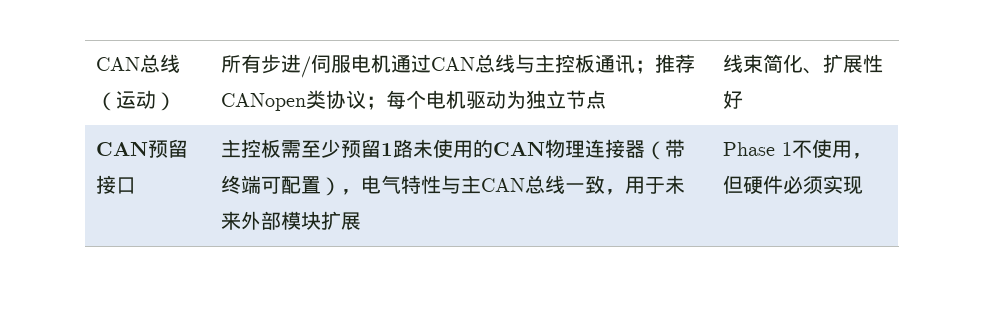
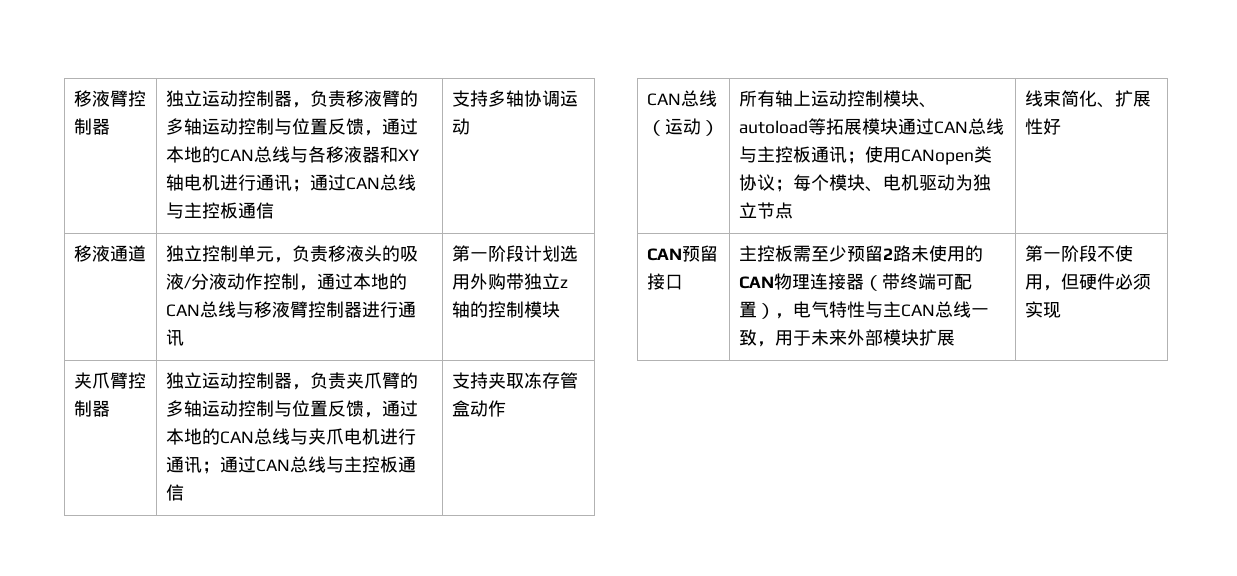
+ 移液臂控制器 | 独立运动控制器，负责移液臂的多轴运动控制与位置反馈，通过本地的CAN总线与各移液器和XY轴电机进行通讯；通过CAN总线与主控板通信 | 支持多轴协调运动
+ 移液通道 | 独立控制单元，负责移液头的吸液/分液动作控制，通过本地的CAN总线与移液臂控制器进行通讯 | 第一阶段计划选用外购带独立z轴的控制模块
+ 夹爪臂控制器 | 独立运动控制器，负责夹爪臂的多轴运动控制与位置反馈，通过本地的CAN总线与夹爪电机进行通讯；通过CAN总线与主控板通信 | 支持夹取冻存管盒动作
- CAN总线（运动） | 所有步进/伺服电机通过CAN总线与主控板通讯；推荐CANopen类协议；每个电机驱动为独立节点 | 线束简化、扩展性好
+ CAN总线（运动） | 所有轴上运动控制模块、autoload等拓展模块通过CAN总线与主控板通讯；使用CANopen类协议；每个模块、电机驱动为独立节点 | 线束简化、扩展性好
- CAN预留接口 | 主控板需至少预留1路未使用的CAN物理连接器（带终端可配置），电气特性与主CAN总线一致，用于未来外部模块扩展 | Phase 1不使用，但硬件必须实现
+ CAN预留接口 | 主控板需至少预留2路未使用的CAN物理连接器（带终端可配置），电气特性与主CAN总线一致，用于未来外部模块扩展 | 第一阶段不使用，但硬件必须实现

